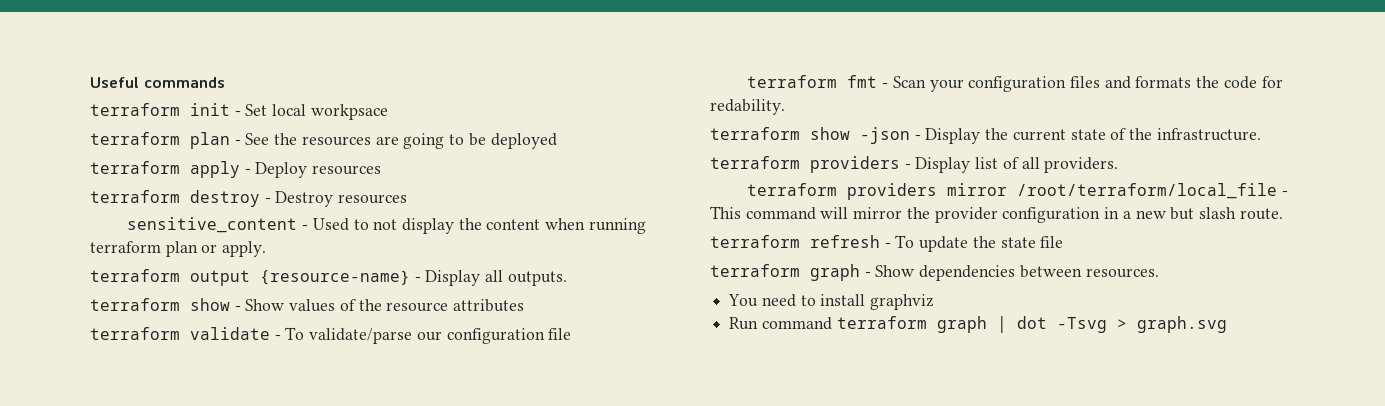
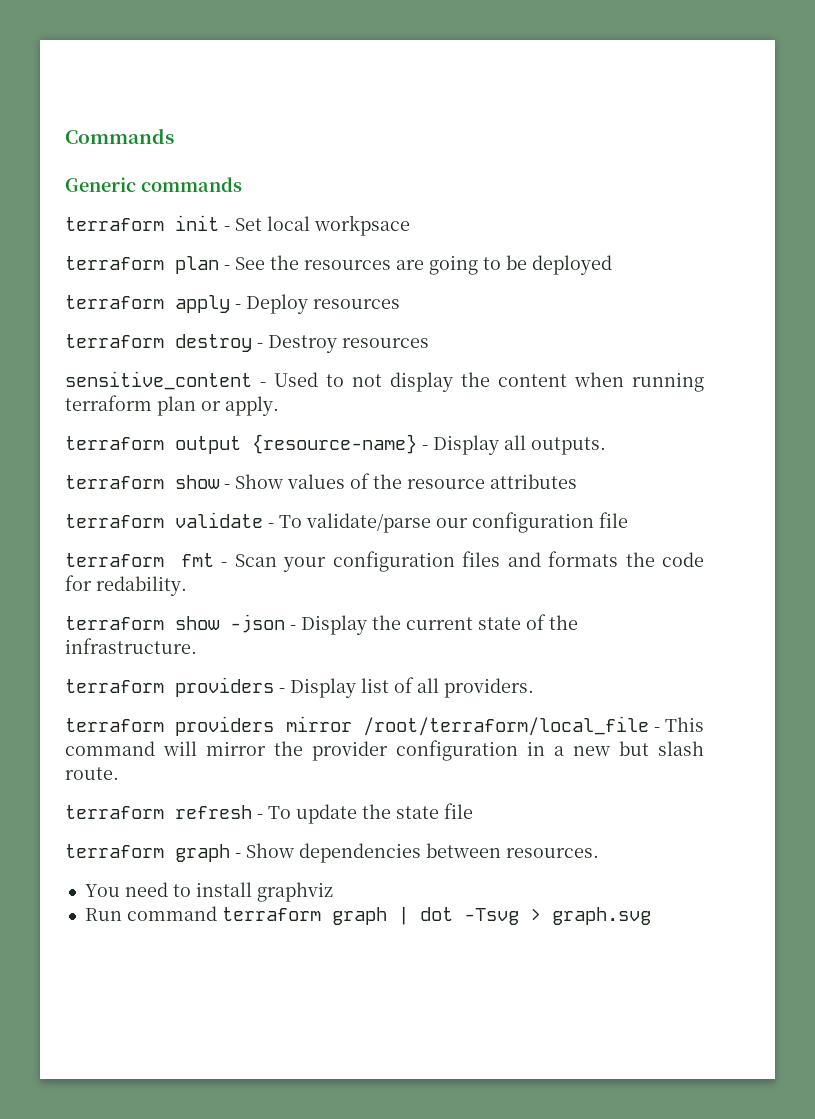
- Useful commands
+ Commands
+ Generic commands

